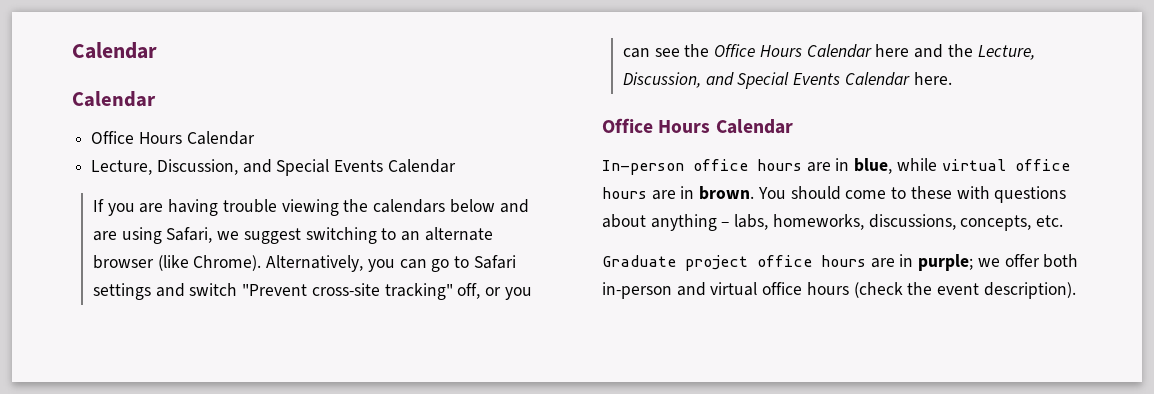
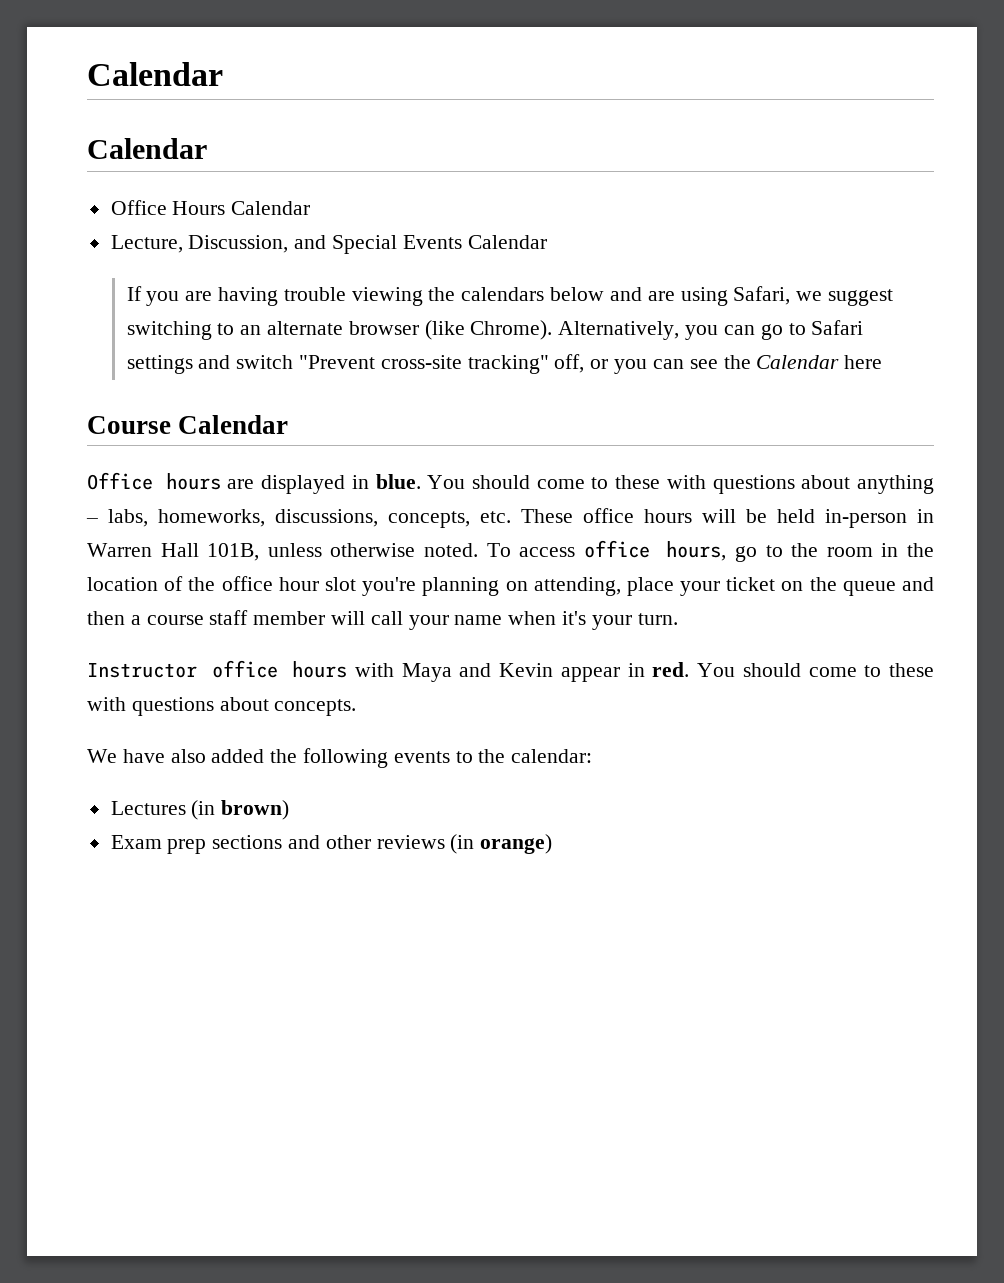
- Alternatively, you can go to Safari settings and switch "Prevent cross-site tracking" off, or you can see the Office Hours Calendar here and the Lecture, Discussion, and Special Events Calendar here.
- Office Hours Calendar
- In-person office hours are in blue, while virtual office hours are in brown.
+ Alternatively, you can go to Safari settings and switch "Prevent cross-site tracking" off, or you can see the Calendar here
+ Course Calendar
+ Office hours are displayed in blue.
- You should come to these with questions about anything – labs, homeworks, discussions, concepts, etc.
- Graduate project office hours are in purple; we offer both in-person and virtual office hours (check the event description).
+ You should come to these with questions about anything – labs, homeworks, discussions, concepts, etc. These office hours will be held in-person in Warren Hall 101B, unless otherwise noted. To access office hours, go to the room in the location of the office hour slot you're planning on attending, place your ticket on the queue and then a course staff member will call your name when it's your turn.
+ Instructor office hours with Maya and Kevin appear in red. You should come to these with questions about concepts.
+ We have also added the following events to the calendar:
+ Lectures (in brown)
+ Exam prep sections and other reviews (in orange)

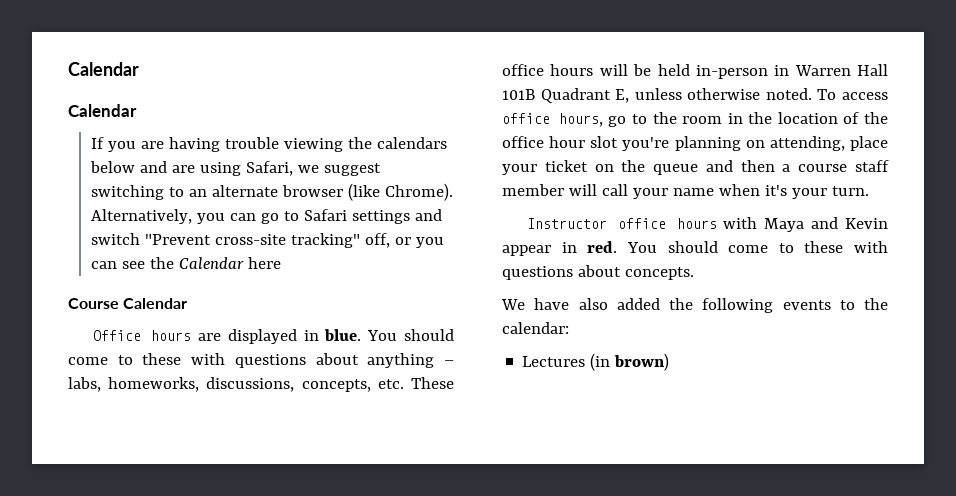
- Office Hours Calendar
- Lecture, Discussion, and Special Events Calendar
- You should come to these with questions about anything – labs, homeworks, discussions, concepts, etc. These office hours will be held in-person in Warren Hall 101B, unless otherwise noted.
+ You should come to these with questions about anything – labs, homeworks, discussions, concepts, etc. These office hours will be held in-person in Warren Hall 101B Quadrant E, unless otherwise noted.
- Exam prep sections and other reviews (in orange)

